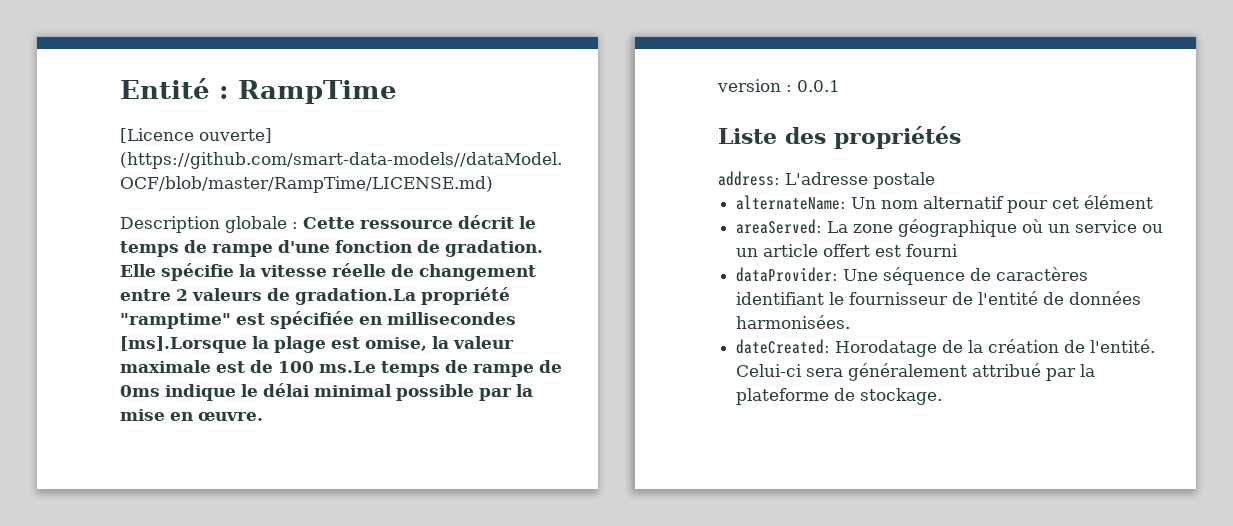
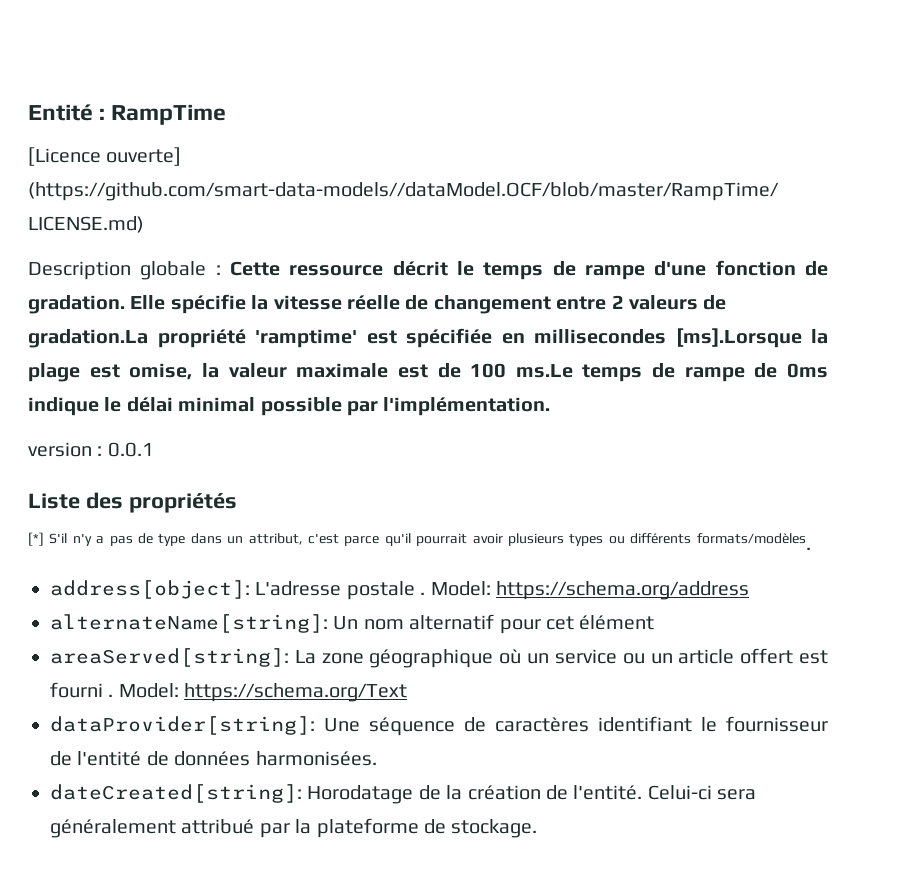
- Elle spécifie la vitesse réelle de changement entre 2 valeurs de gradation.La propriété "ramptime" est spécifiée en millisecondes [ms].Lorsque la plage est omise, la valeur maximale est de 100 ms.Le temps de rampe de 0ms indique le délai minimal possible par la mise en œuvre.
+ Elle spécifie la vitesse réelle de changement entre 2 valeurs de gradation.La propriété 'ramptime' est spécifiée en millisecondes [ms].Lorsque la plage est omise, la valeur maximale est de 100 ms.Le temps de rampe de 0ms indique le délai minimal possible par l'implémentation.
- address: L'adresse postale
- alternateName: Un nom alternatif pour cet élément
+ [*] S'il n'y a pas de type dans un attribut, c'est parce qu'il pourrait avoir plusieurs types ou différents formats/modèles.
+ address[object]: L'adresse postale . Model: https://schema.org/address
+ alternateName[string]: Un nom alternatif pour cet élément
- areaServed: La zone géographique où un service ou un article offert est fourni
- dataProvider: Une séquence de caractères identifiant le fournisseur de l'entité de données harmonisées.
+ areaServed[string]: La zone géographique où un service ou un article offert est fourni . Model: https://schema.org/Text
+ dataProvider[string]: Une séquence de caractères identifiant le fournisseur de l'entité de données harmonisées.
- dateCreated: Horodatage de la création de l'entité.
+ dateCreated[string]: Horodatage de la création de l'entité.

